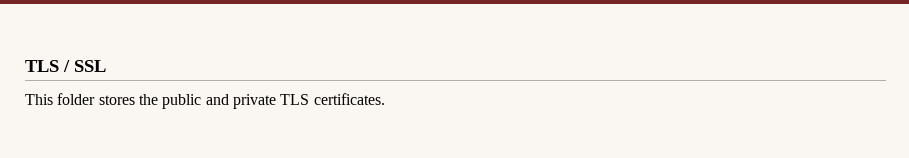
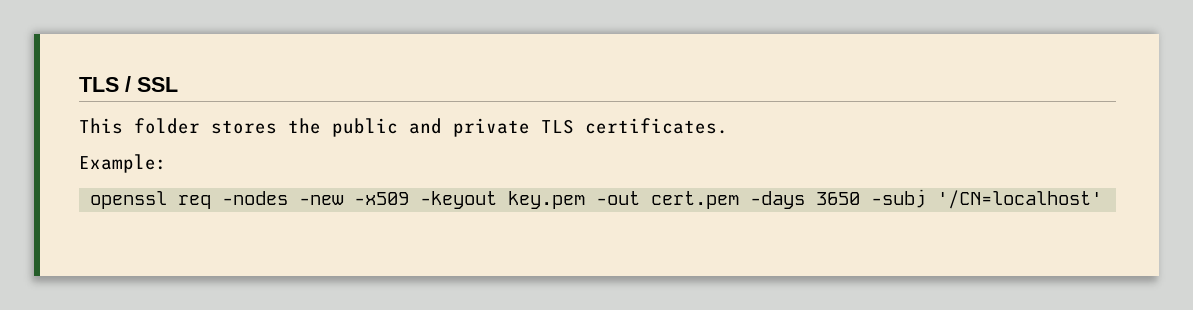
+ Example:
+ openssl req -nodes -new -x509 -keyout key.pem -out cert.pem -days 3650 -subj '/CN=localhost'

